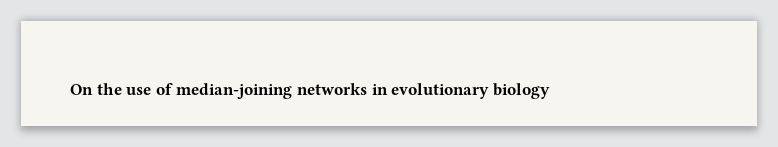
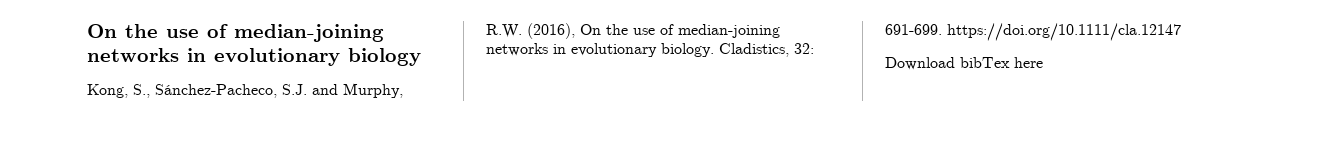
+ Kong, S., Sánchez-Pacheco, S.J. and Murphy, R.W. (2016), On the use of median-joining networks in evolutionary biology. Cladistics, 32: 691-699. https://doi.org/10.1111/cla.12147
+ Download bibTex here

